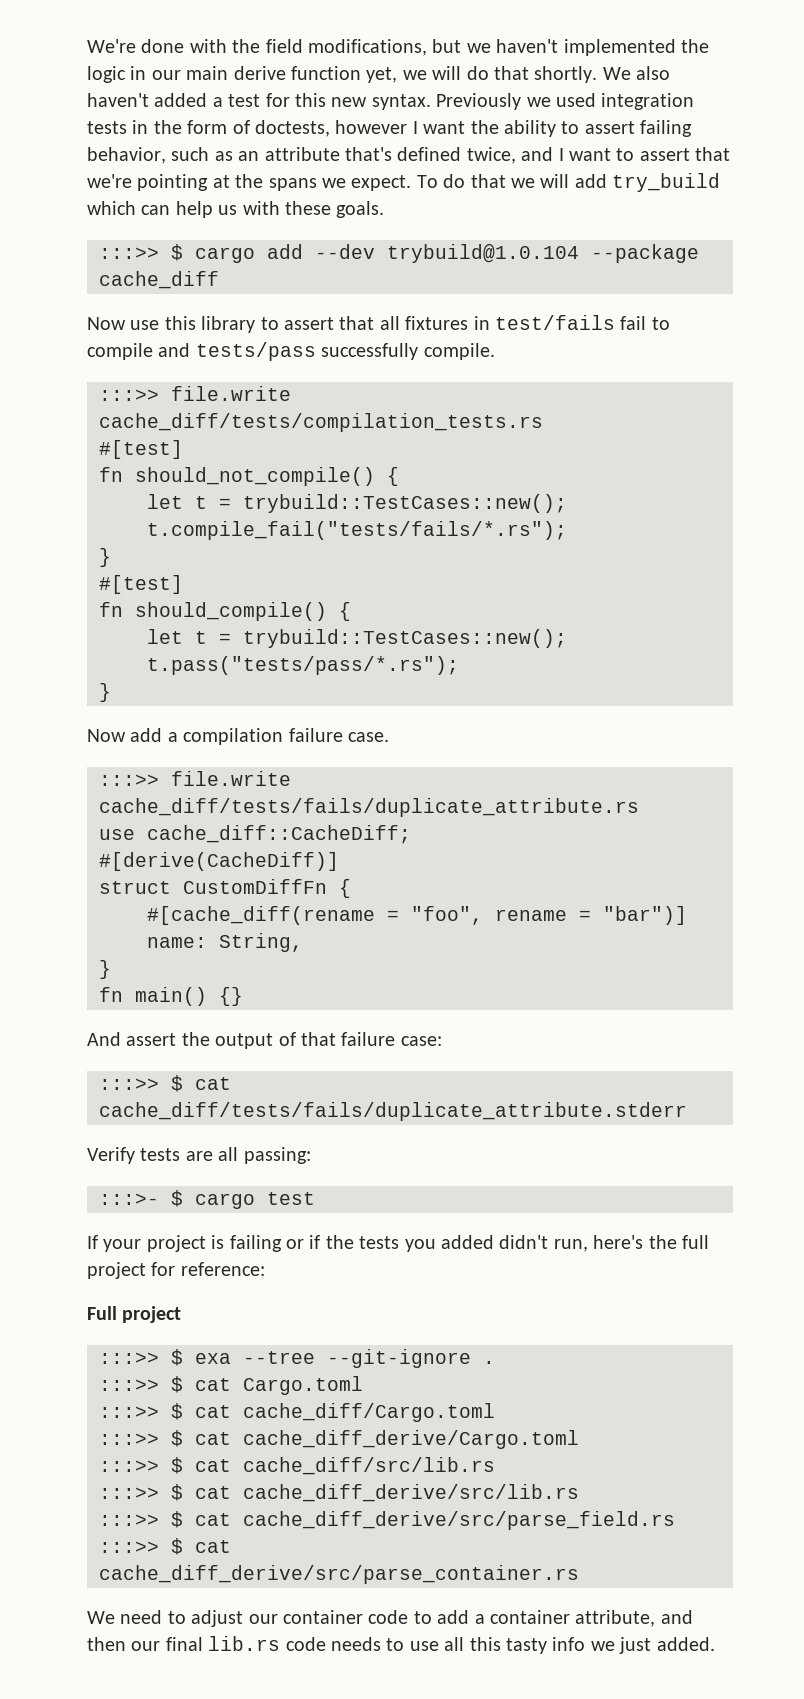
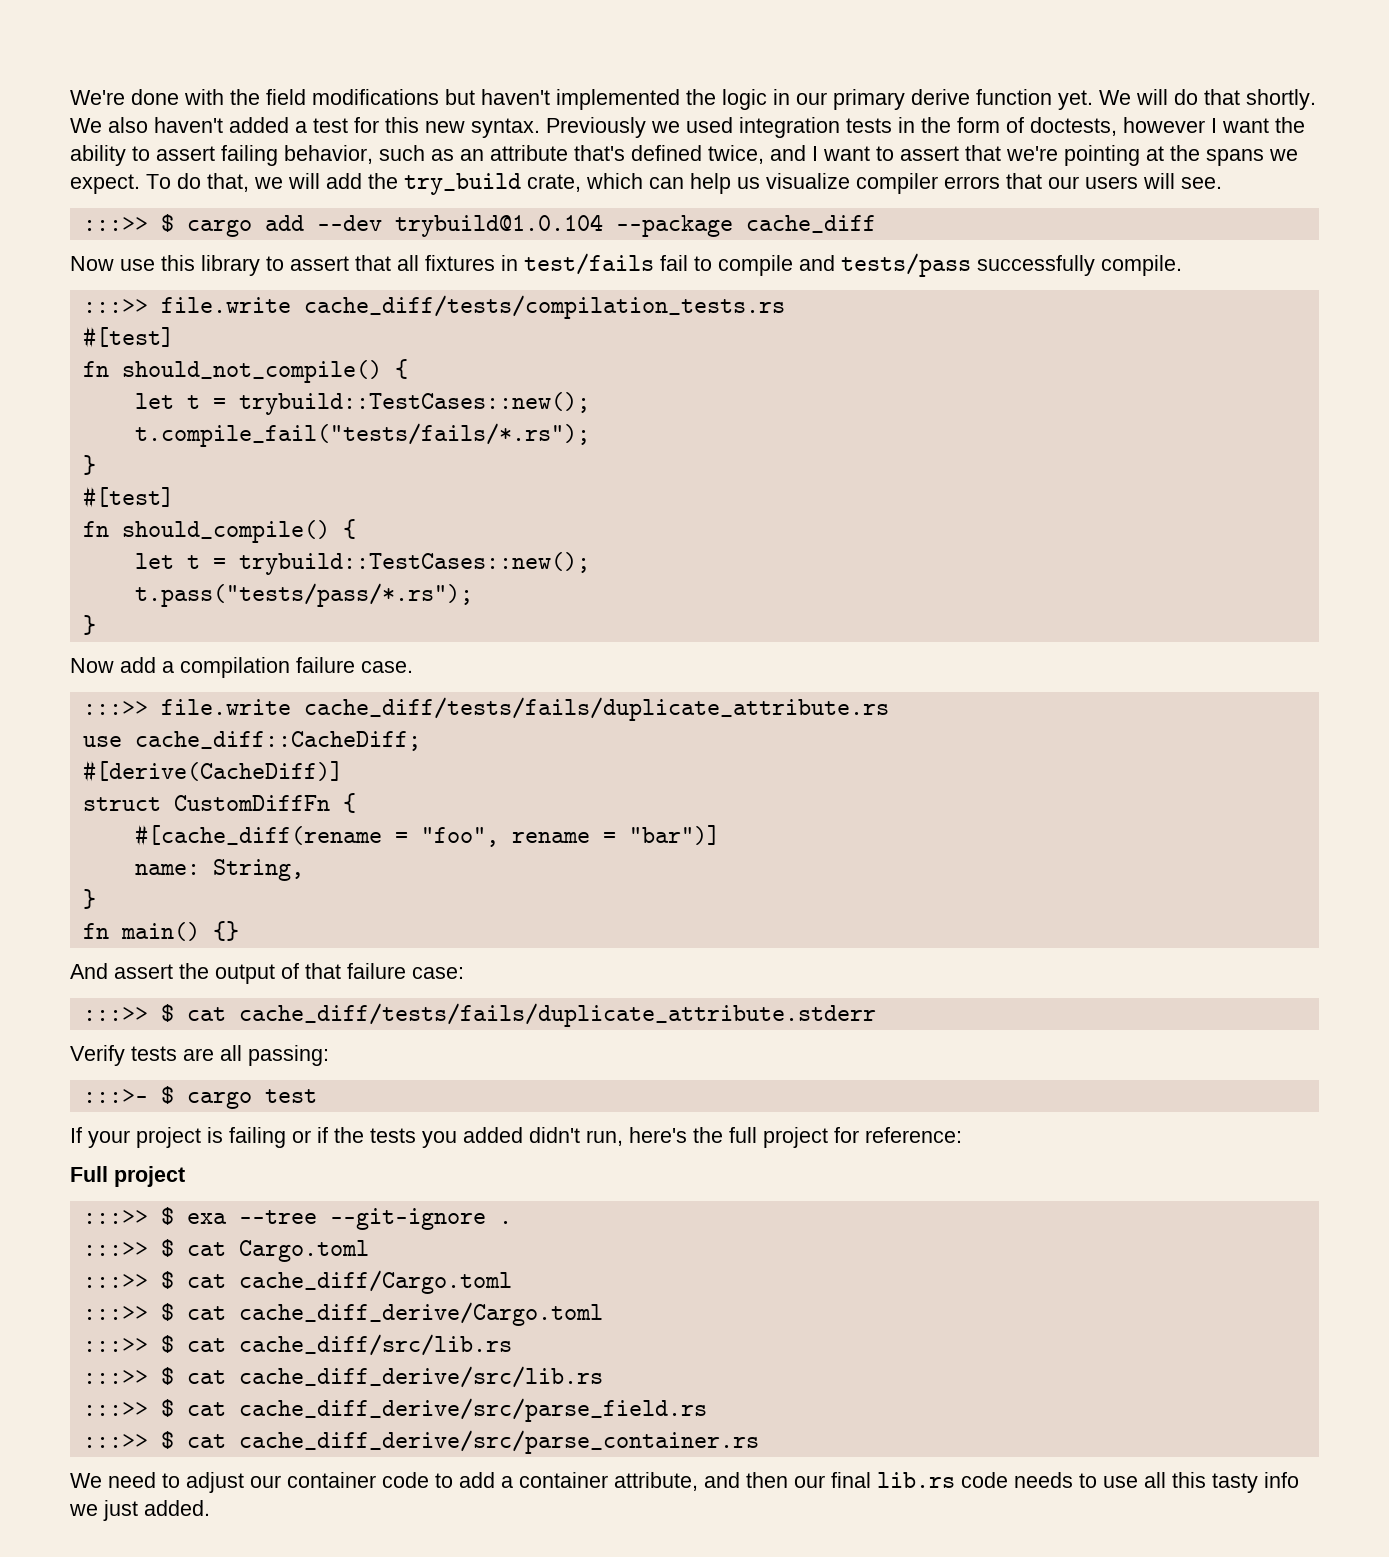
- We're done with the field modifications, but we haven't implemented the logic in our main derive function yet, we will do that shortly.
+ We're done with the field modifications but haven't implemented the logic in our primary derive function yet. We will do that shortly.
- To do that we will add try_build which can help us with these goals.
+ To do that, we will add the try_build crate, which can help us visualize compiler errors that our users will see.

